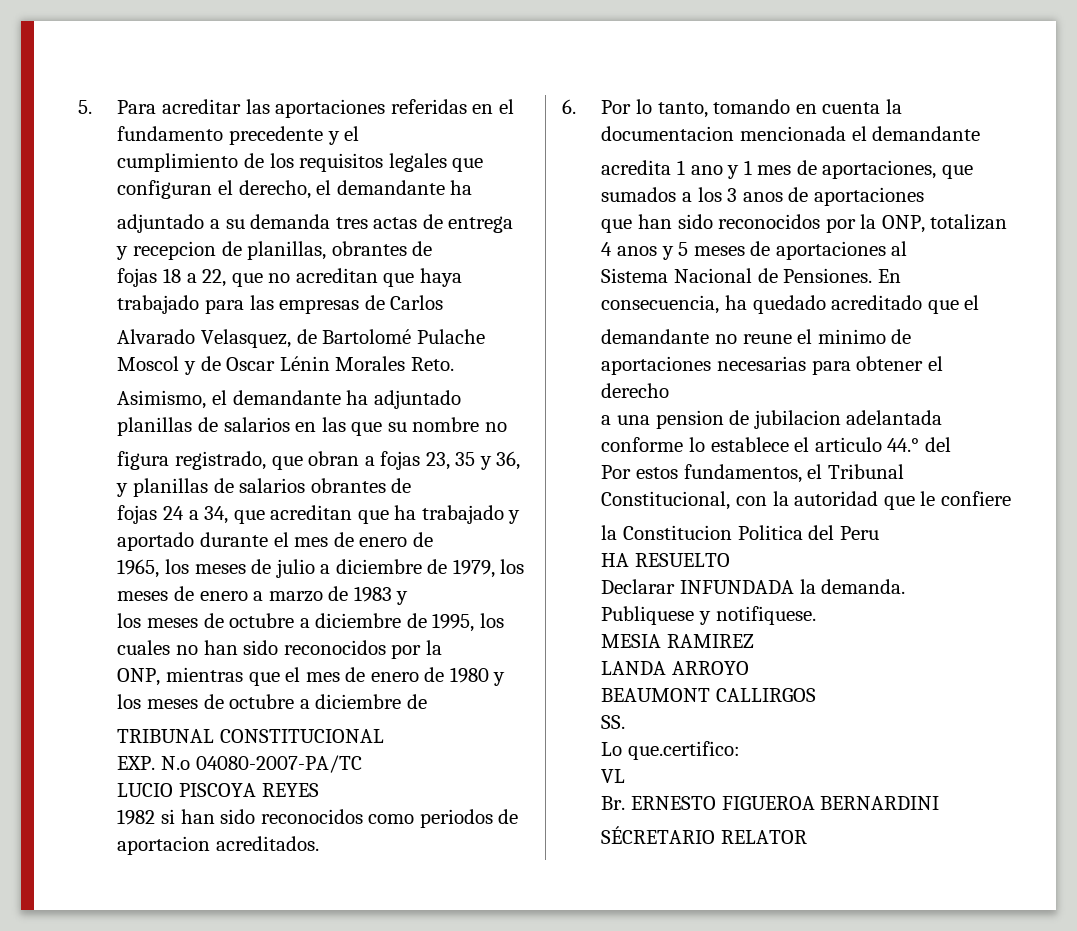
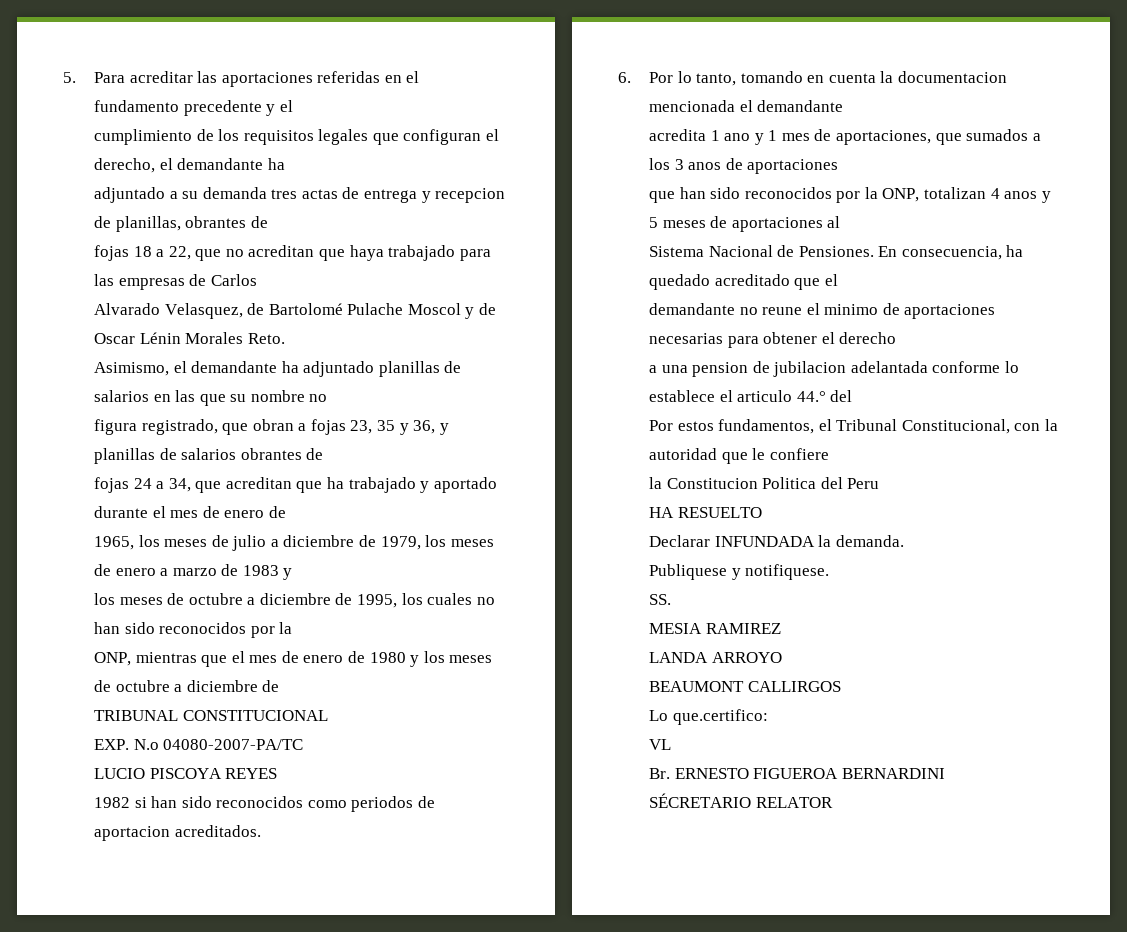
+ SS.
- SS.

